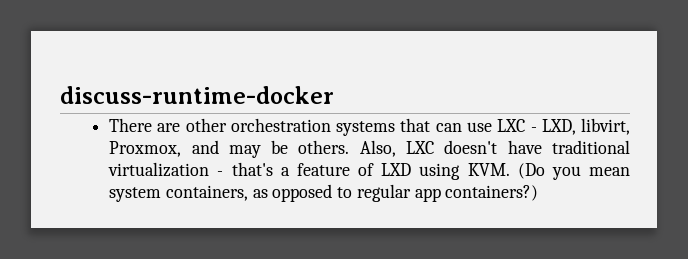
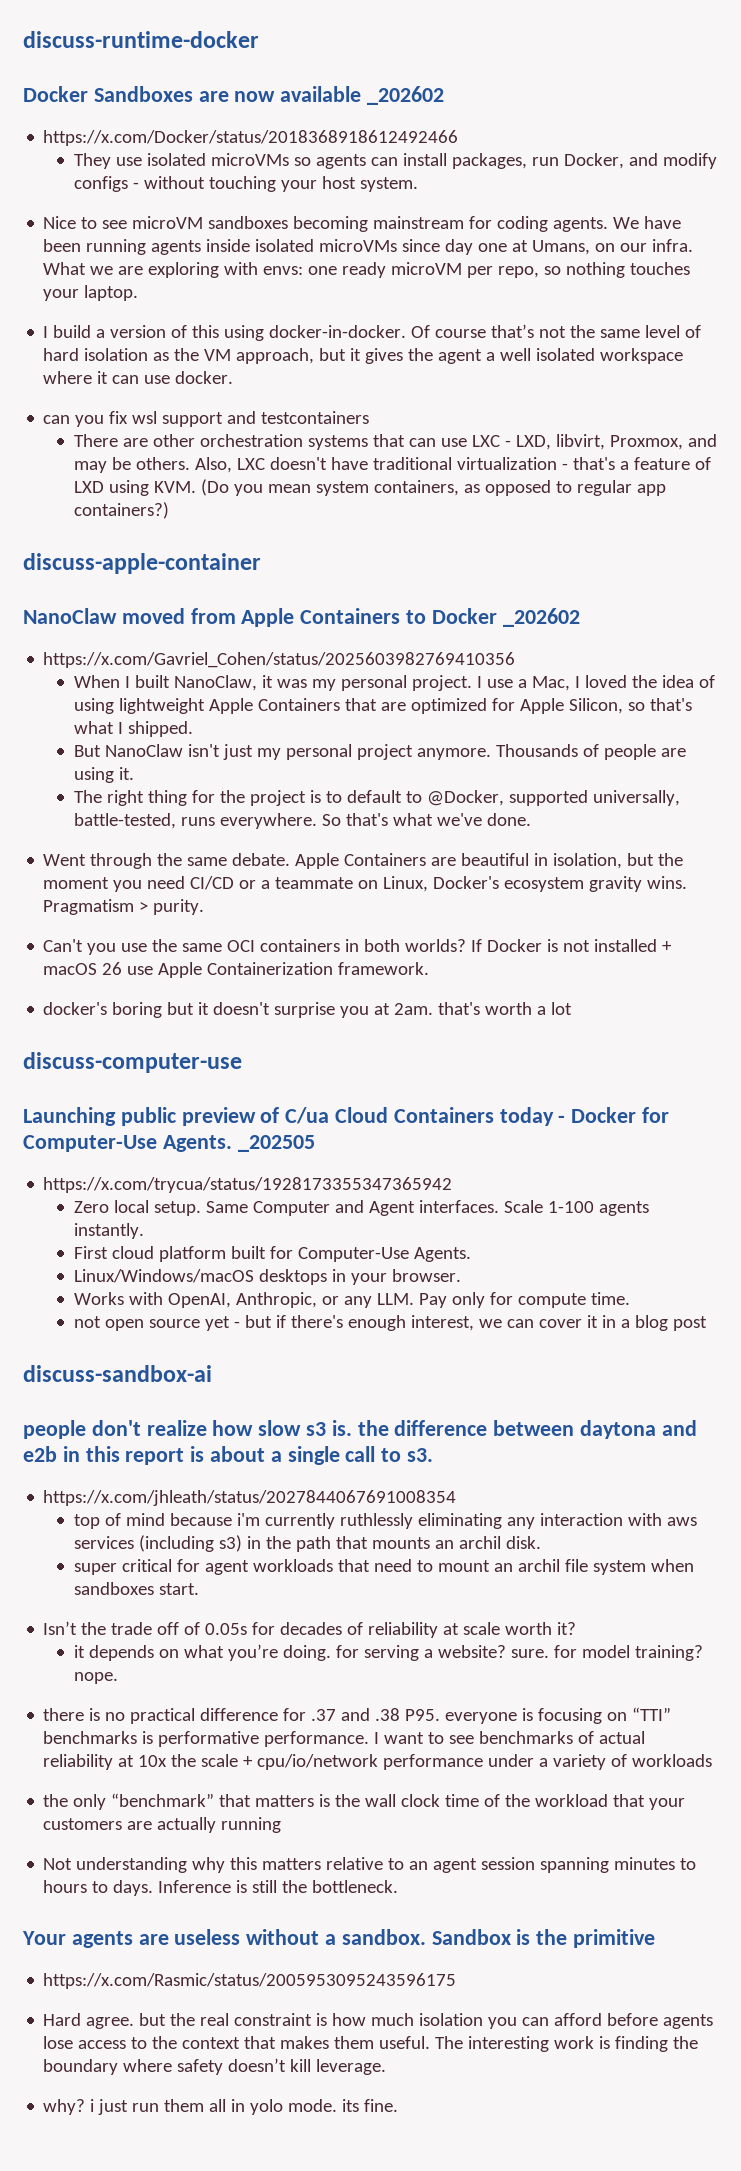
+ Docker Sandboxes are now available _202602
+ https://x.com/Docker/status/2018368918612492466
+ They use isolated microVMs so agents can install packages, run Docker, and modify configs - without touching your host system.
+ Nice to see microVM sandboxes becoming mainstream for coding agents. We have been running agents inside isolated microVMs since day one at Umans, on our infra. What we are exploring with envs: one ready microVM per repo, so nothing touches your laptop.
+ I build a version of this using docker-in-docker. Of course that’s not the same level of hard isolation as the VM approach, but it gives the agent a well isolated workspace where it can use docker.
+ can you fix wsl support and testcontainers
+ discuss-apple-container
+ NanoClaw moved from Apple Containers to Docker _202602
+ https://x.com/Gavriel_Cohen/status/2025603982769410356
+ When I built NanoClaw, it was my personal project. I use a Mac, I loved the idea of using lightweight Apple Containers that are optimized for Apple Silicon, so that's what I shipped.
+ But NanoClaw isn't just my personal project anymore. Thousands of people are using it.
+ The right thing for the project is to default to @Docker, supported universally, battle-tested, runs everywhere. So that's what we've done.
+ Went through the same debate. Apple Containers are beautiful in isolation, but the moment you need CI/CD or a teammate on Linux, Docker's ecosystem gravity wins. Pragmatism > purity.
+ Can't you use the same OCI containers in both worlds? If Docker is not installed + macOS 26 use Apple Containerization framework.
+ docker's boring but it doesn't surprise you at 2am. that's worth a lot
+ discuss-computer-use
+ Launching public preview of C/ua Cloud Containers today - Docker for Computer-Use Agents. _202505
+ https://x.com/trycua/status/1928173355347365942
+ Zero local setup. Same Computer and Agent interfaces. Scale 1-100 agents instantly.
+ First cloud platform built for Computer-Use Agents.
+ Linux/Windows/macOS desktops in your browser.
+ Works with OpenAI, Anthropic, or any LLM. Pay only for compute time.
+ not open source yet - but if there's enough interest, we can cover it in a blog post
+ discuss-sandbox-ai
+ people don't realize how slow s3 is. the difference between daytona and e2b in this report is about a single call to s3.
+ https://x.com/jhleath/status/2027844067691008354
+ top of mind because i'm currently ruthlessly eliminating any interaction with aws services (including s3) in the path that mounts an archil disk.
+ super critical for agent workloads that need to mount an archil file system when sandboxes start.
+ Isn’t the trade off of 0.05s for decades of reliability at scale worth it?
+ it depends on what you’re doing. for serving a website? sure. for model training? nope.
+ there is no practical difference for .37 and .38 P95. everyone is focusing on “TTI” benchmarks is performative performance. I want to see benchmarks of actual reliability at 10x the scale + cpu/io/network performance under a variety of workloads
+ the only “benchmark” that matters is the wall clock time of the workload that your customers are actually running
+ Not understanding why this matters relative to an agent session spanning minutes to hours to days. Inference is still the bottleneck.
+ Your agents are useless without a sandbox. Sandbox is the primitive
+ https://x.com/Rasmic/status/2005953095243596175
+ Hard agree. but the real constraint is how much isolation you can afford before agents lose access to the context that makes them useful. The interesting work is finding the boundary where safety doesn’t kill leverage.
+ why? i just run them all in yolo mode. its fine.

